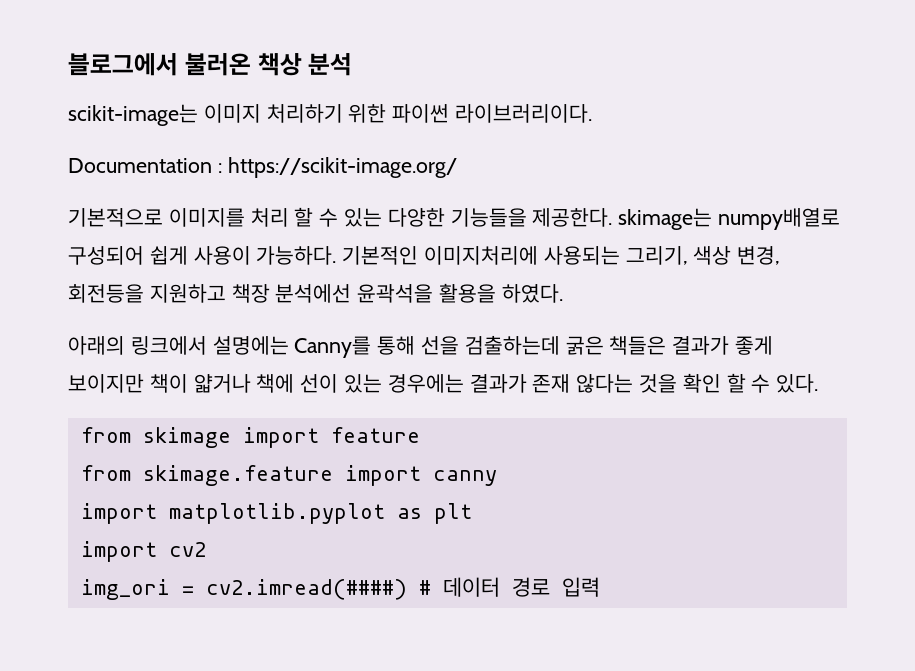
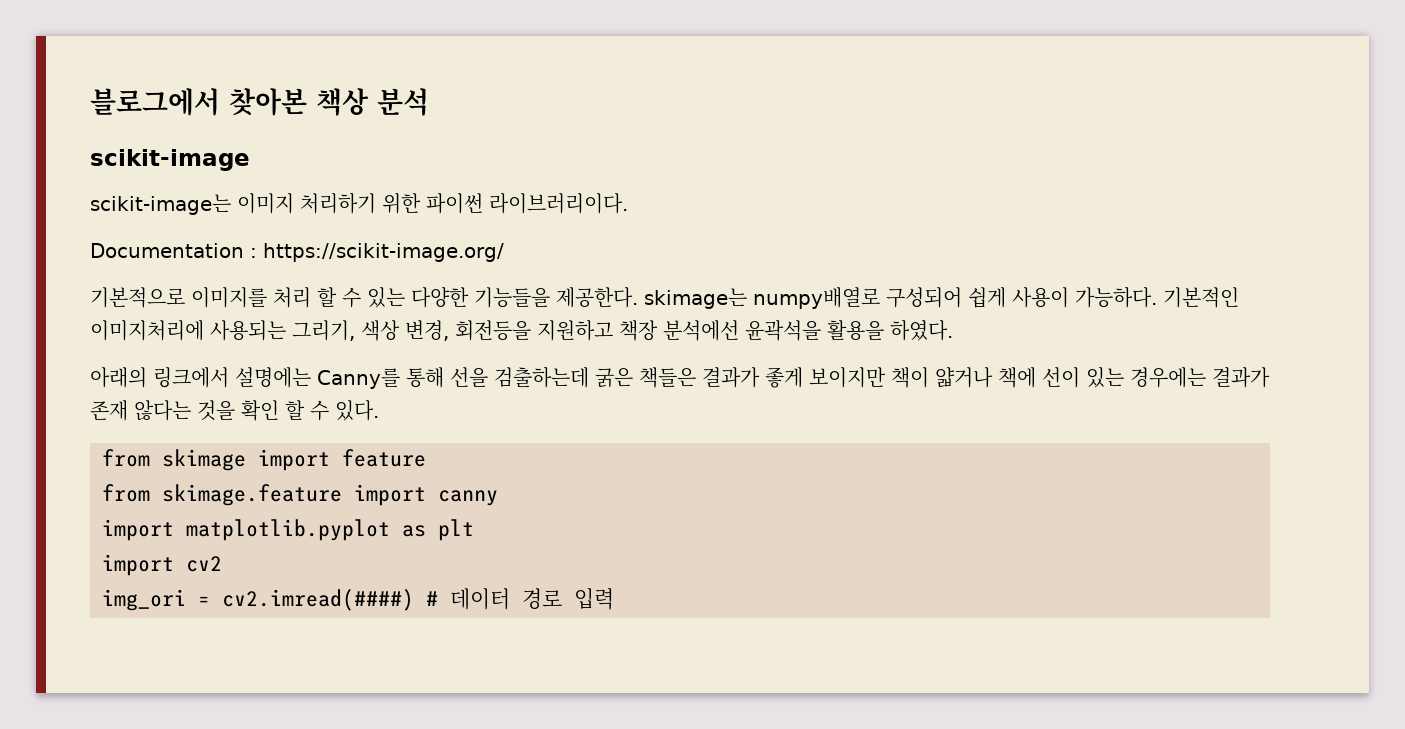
- 블로그에서 불러온 책상 분석
+ 블로그에서 찾아본 책상 분석
+ scikit-image

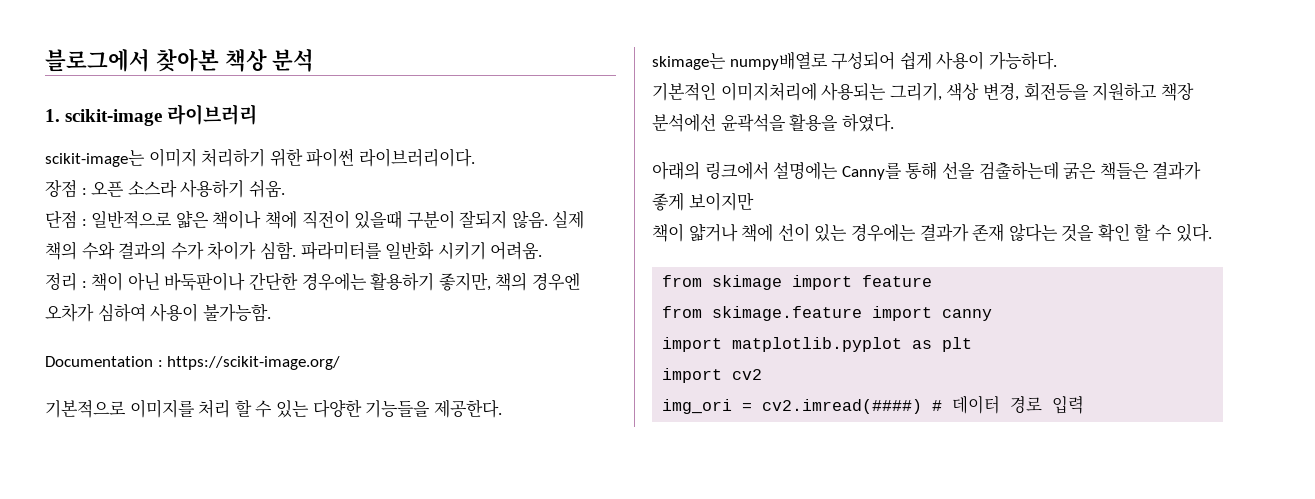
- scikit-image
+ 1. scikit-image 라이브러리
+ 장점 : 오픈 소스라 사용하기 쉬움.
+ 단점 : 일반적으로 얇은 책이나 책에 직전이 있을때 구분이 잘되지 않음. 실제 책의 수와 결과의 수가 차이가 심함. 파라미터를 일반화 시키기 어려움.
+ 정리 : 책이 아닌 바둑판이나 간단한 경우에는 활용하기 좋지만, 책의 경우엔 오차가 심하여 사용이 불가능함.
- 기본적으로 이미지를 처리 할 수 있는 다양한 기능들을 제공한다. skimage는 numpy배열로 구성되어 쉽게 사용이 가능하다. 기본적인 이미지처리에 사용되는 그리기, 색상 변경, 회전등을 지원하고 책장 분석에선 윤곽석을 활용을 하였다.
+ 기본적으로 이미지를 처리 할 수 있는 다양한 기능들을 제공한다.
+ skimage는 numpy배열로 구성되어 쉽게 사용이 가능하다.
+ 기본적인 이미지처리에 사용되는 그리기, 색상 변경, 회전등을 지원하고 책장 분석에선 윤곽석을 활용을 하였다.
- 아래의 링크에서 설명에는 Canny를 통해 선을 검출하는데 굵은 책들은 결과가 좋게 보이지만 책이 얇거나 책에 선이 있는 경우에는 결과가 존재 않다는 것을 확인 할 수 있다.
+ 아래의 링크에서 설명에는 Canny를 통해 선을 검출하는데 굵은 책들은 결과가 좋게 보이지만
+ 책이 얇거나 책에 선이 있는 경우에는 결과가 존재 않다는 것을 확인 할 수 있다.

